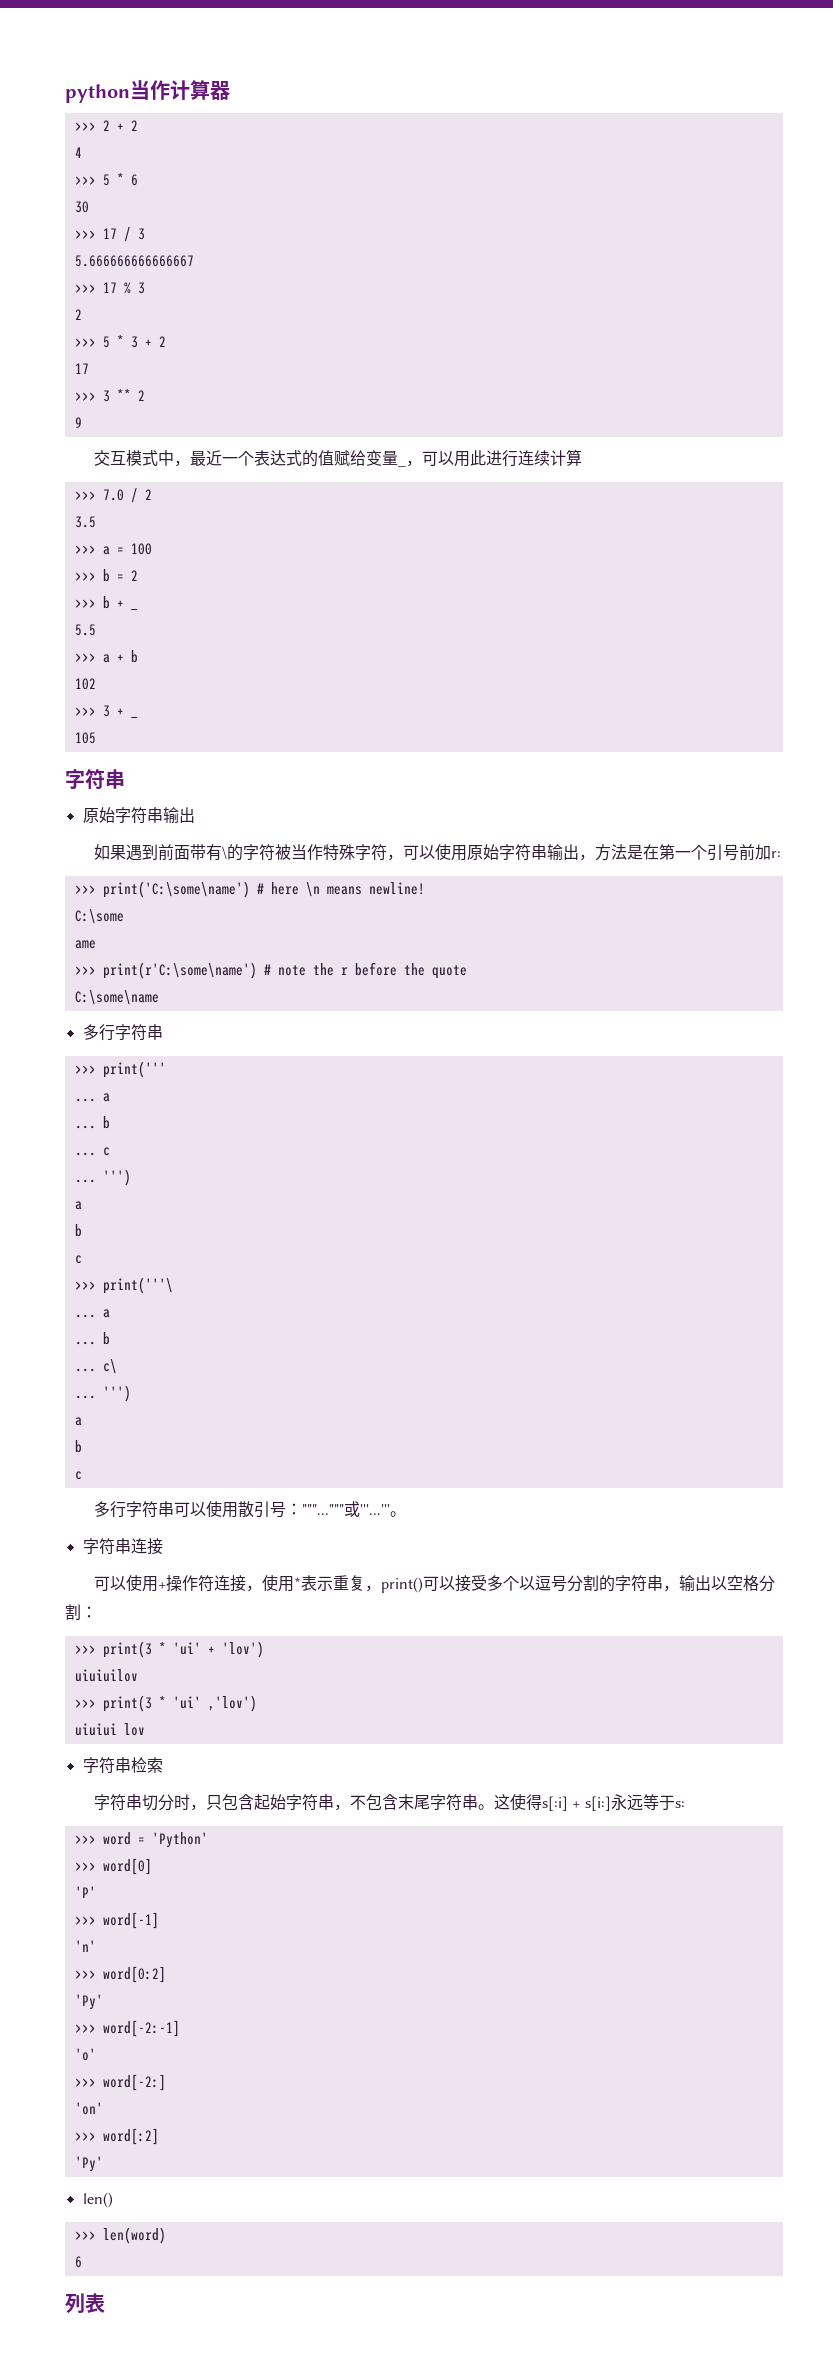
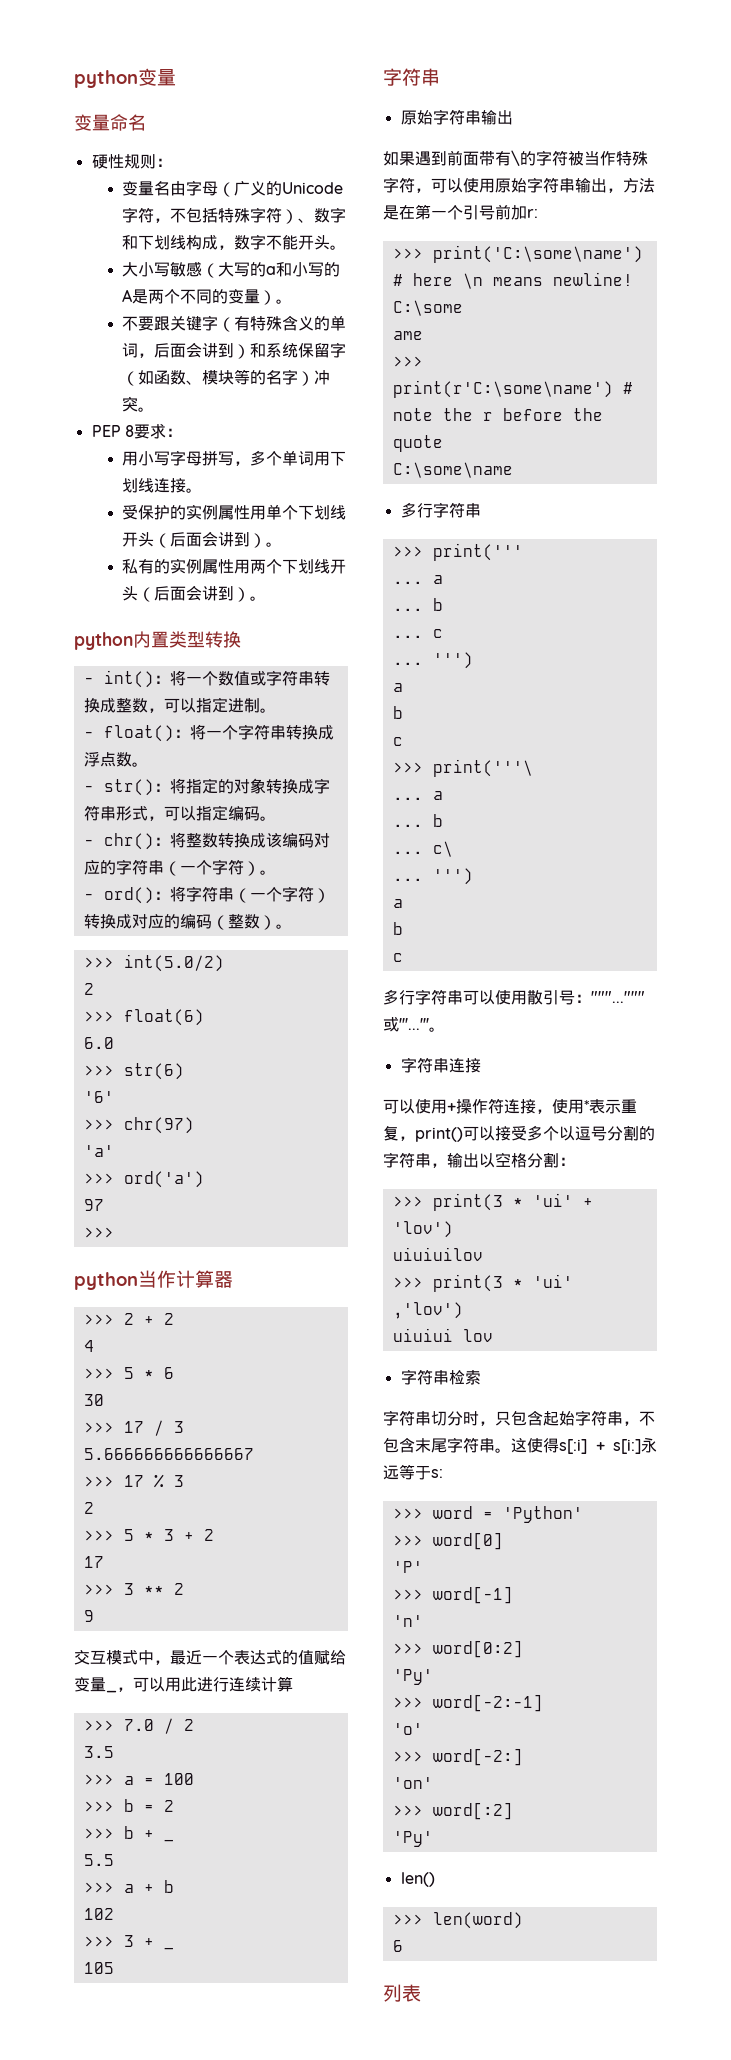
+ python变量
+ 变量命名
+ 硬性规则：
+ 变量名由字母（广义的Unicode字符，不包括特殊字符）、数字和下划线构成，数字不能开头。
+ 大小写敏感（大写的a和小写的A是两个不同的变量）。
+ 不要跟关键字（有特殊含义的单词，后面会讲到）和系统保留字（如函数、模块等的名字）冲突。
+ PEP 8要求：
+ 用小写字母拼写，多个单词用下划线连接。
+ 受保护的实例属性用单个下划线开头（后面会讲到）。
+ 私有的实例属性用两个下划线开头（后面会讲到）。
+ python内置类型转换
+ - int()：将一个数值或字符串转换成整数，可以指定进制。
+ - float()：将一个字符串转换成浮点数。
+ - str()：将指定的对象转换成字符串形式，可以指定编码。
+ - chr()：将整数转换成该编码对应的字符串（一个字符）。
+ - ord()：将字符串（一个字符）转换成对应的编码（整数）。
+ >>> int(5.0/2)
+ 2
+ >>> float(6)
+ 6.0
+ >>> str(6)
+ '6'
+ >>> chr(97)
+ 'a'
+ >>> ord('a')
+ 97
+ >>>

